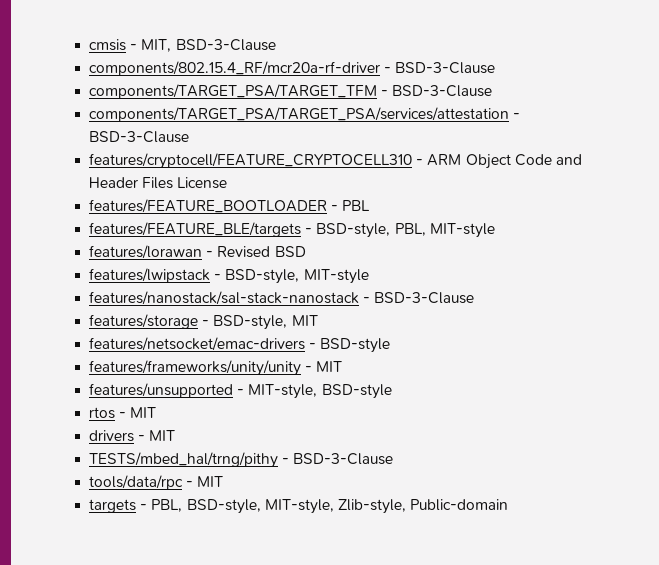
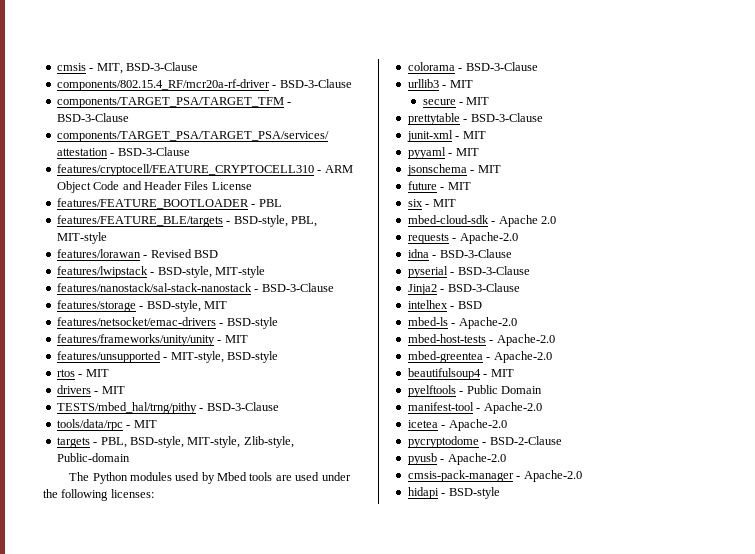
+ The Python modules used by Mbed tools are used under the following licenses:
+ colorama - BSD-3-Clause
+ urllib3 - MIT
+ secure - MIT
+ prettytable - BSD-3-Clause
+ junit-xml - MIT
+ pyyaml - MIT
+ jsonschema - MIT
+ future - MIT
+ six - MIT
+ mbed-cloud-sdk - Apache 2.0
+ requests - Apache-2.0
+ idna - BSD-3-Clause
+ pyserial - BSD-3-Clause
+ Jinja2 - BSD-3-Clause
+ intelhex - BSD
+ mbed-ls - Apache-2.0
+ mbed-host-tests - Apache-2.0
+ mbed-greentea - Apache-2.0
+ beautifulsoup4 - MIT
+ pyelftools - Public Domain
+ manifest-tool - Apache-2.0
+ icetea - Apache-2.0
+ pycryptodome - BSD-2-Clause
+ pyusb - Apache-2.0
+ cmsis-pack-manager - Apache-2.0
+ hidapi - BSD-style

